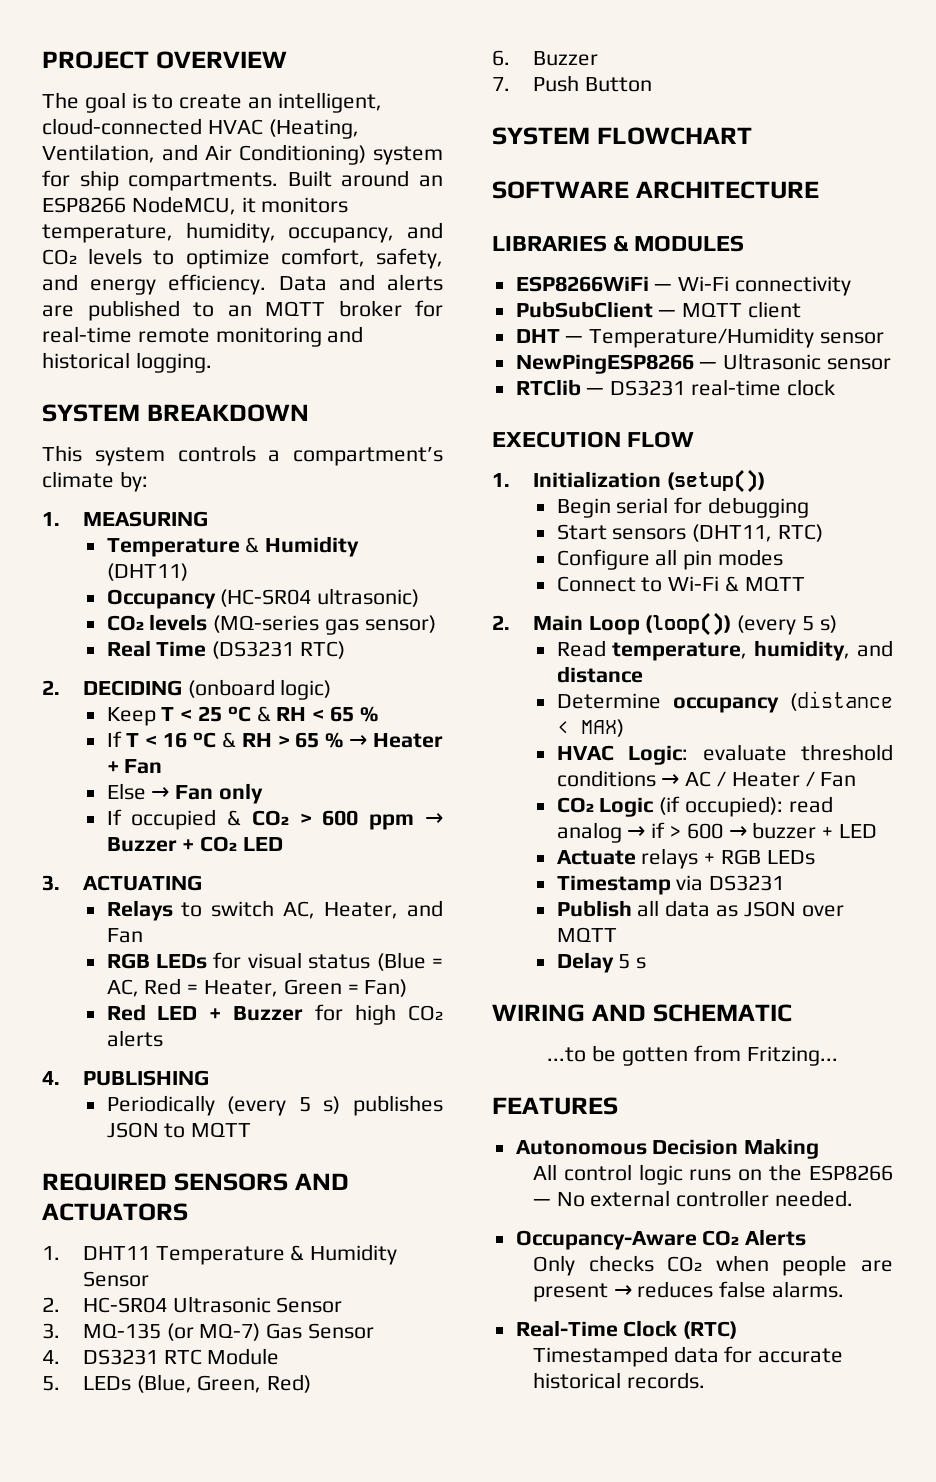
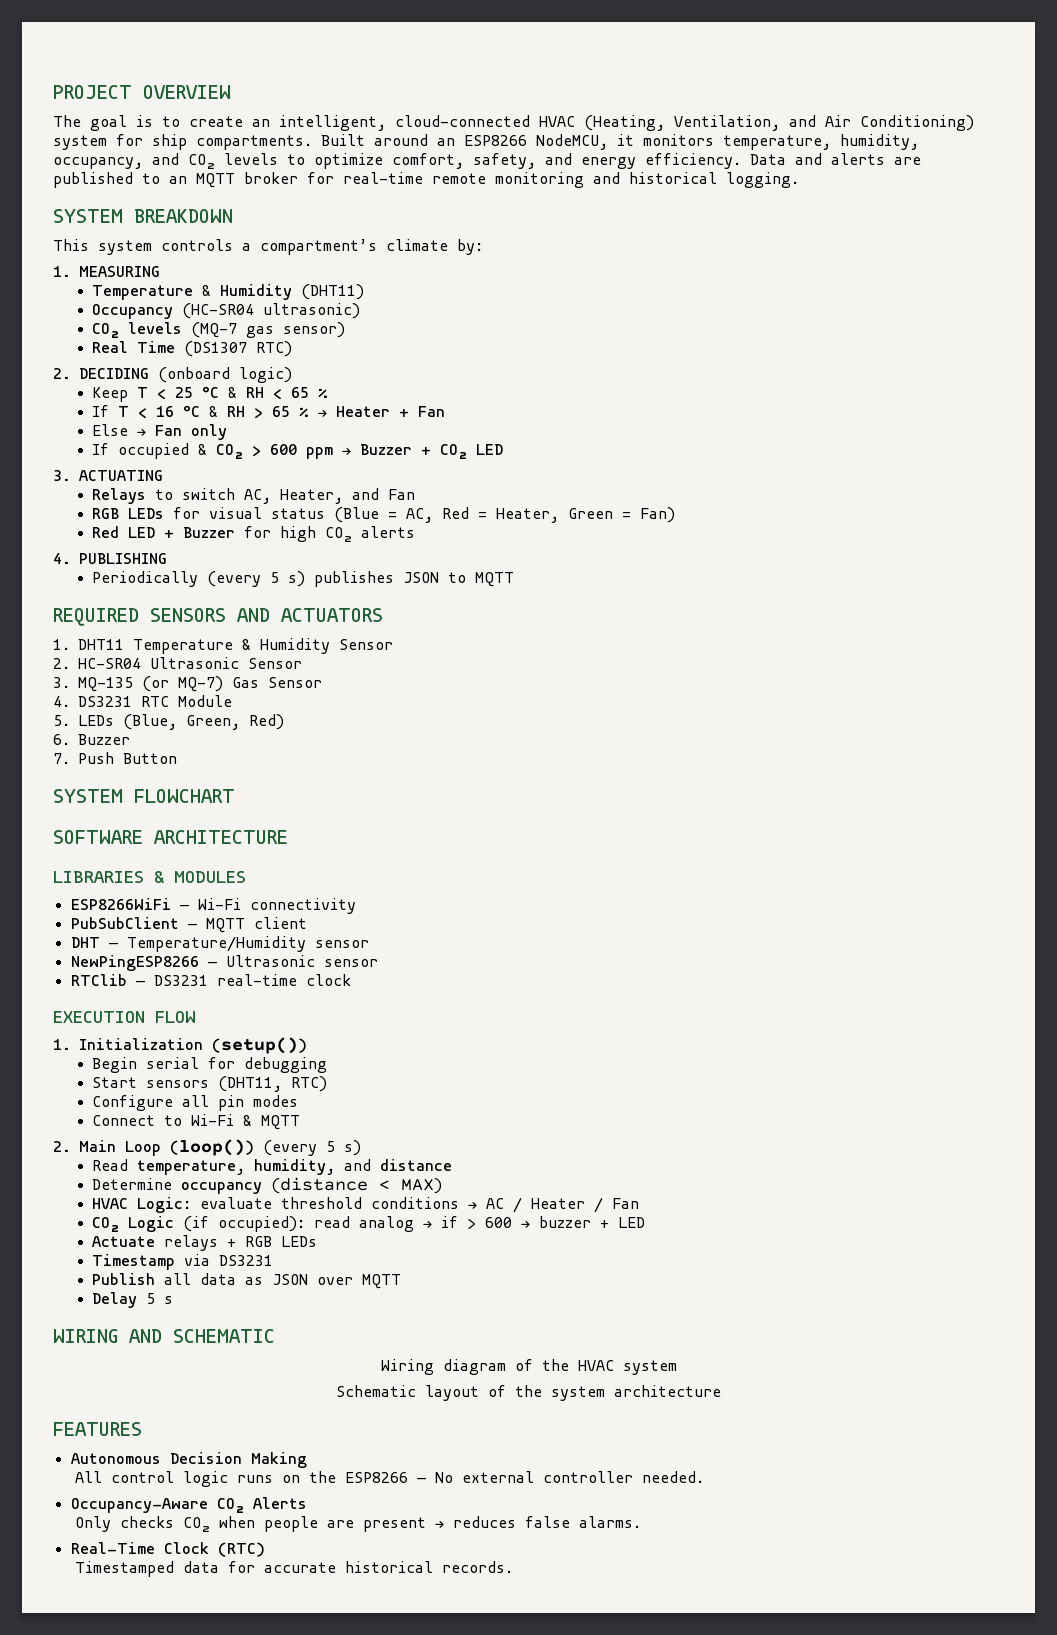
- CO₂ levels (MQ-series gas sensor)
+ CO₂ levels (MQ-7 gas sensor)
- Real Time (DS3231 RTC)
+ Real Time (DS1307 RTC)
- ...to be gotten from Fritzing...
+ Wiring diagram of the HVAC system
+ Schematic layout of the system architecture

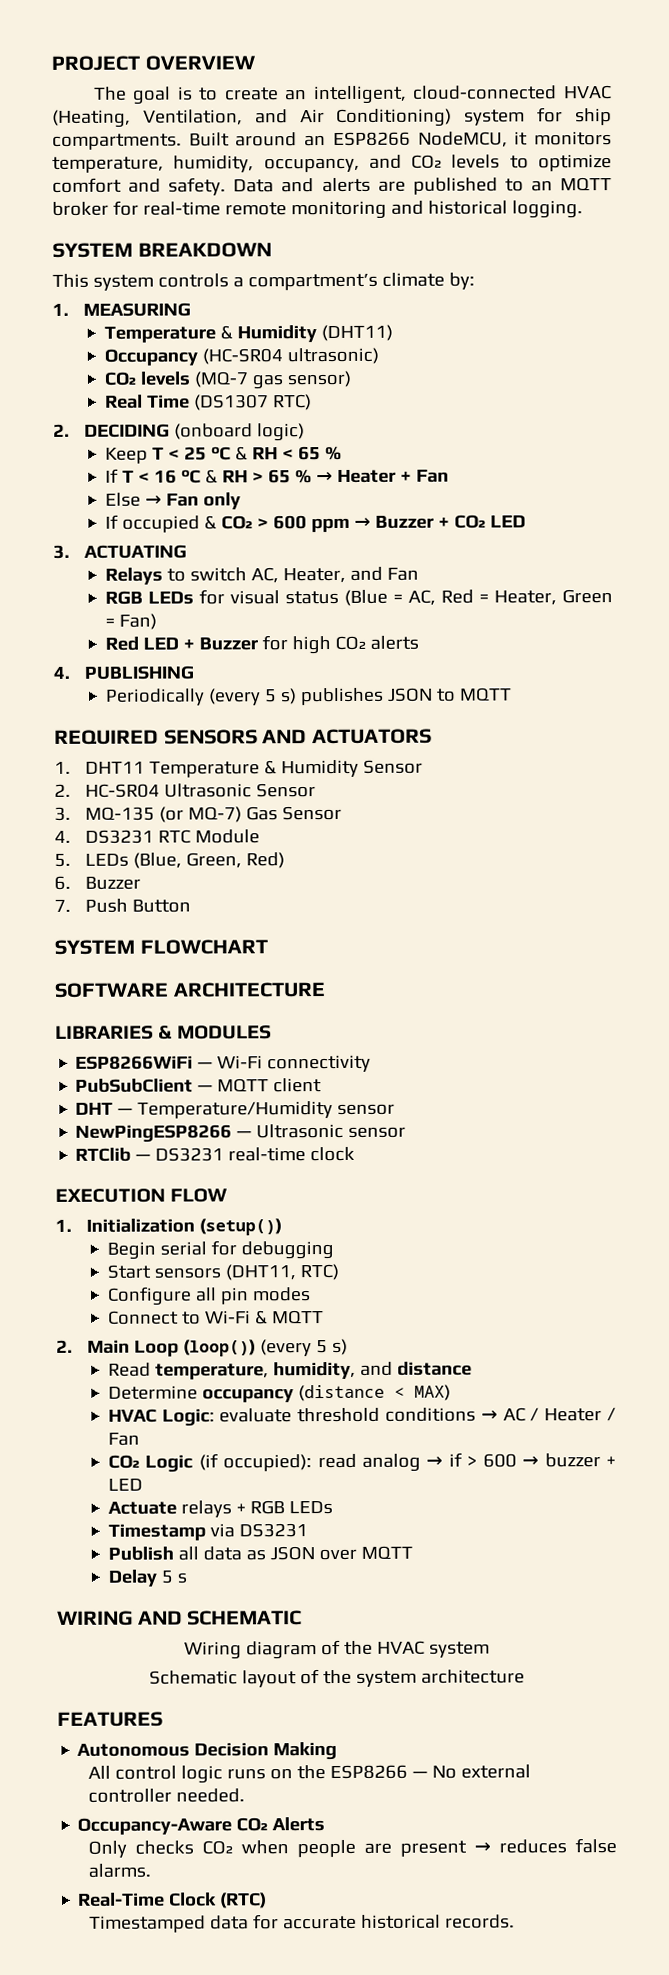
- Built around an ESP8266 NodeMCU, it monitors temperature, humidity, occupancy, and CO₂ levels to optimize comfort, safety, and energy efficiency.
+ Built around an ESP8266 NodeMCU, it monitors temperature, humidity, occupancy, and CO₂ levels to optimize comfort and safety.

